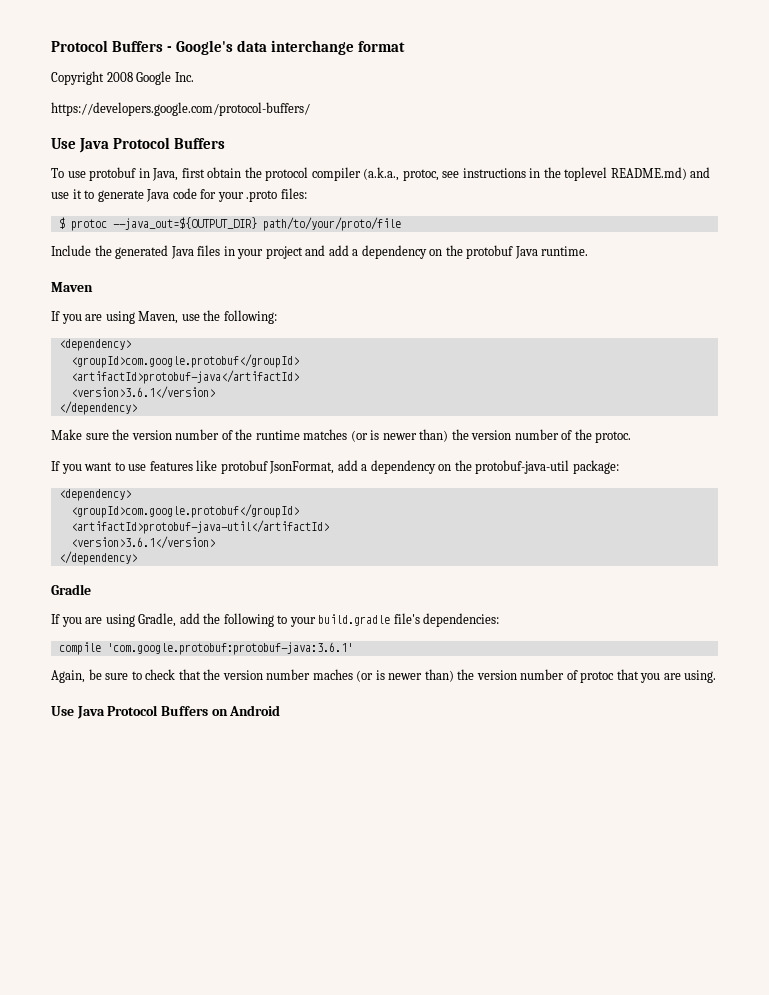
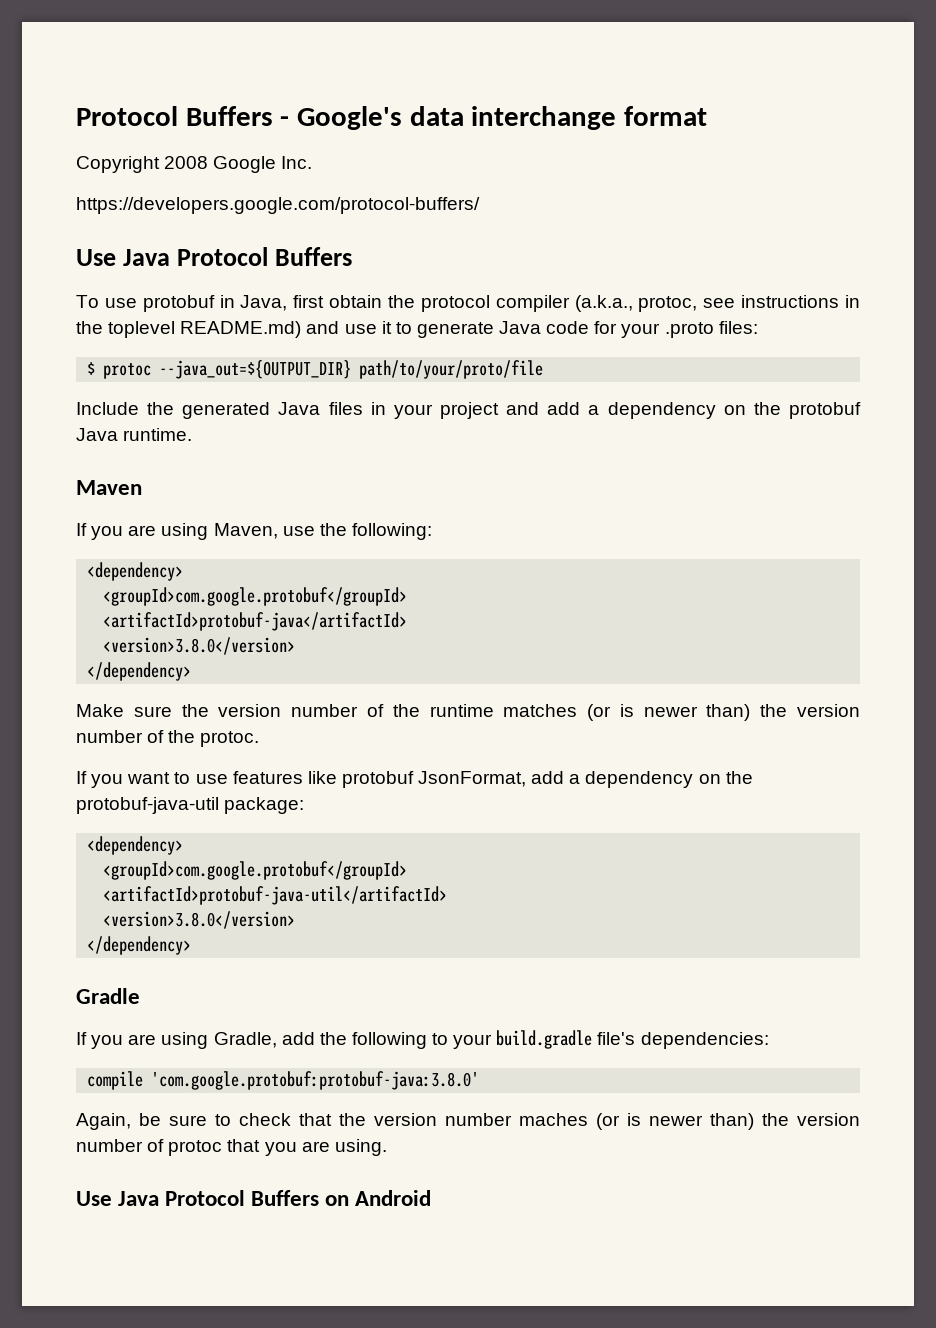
  <artifactId>protobuf-java</artifactId>
- <version>3.6.1</version>
+ <version>3.8.0</version>
  <artifactId>protobuf-java-util</artifactId>
- <version>3.6.1</version>
+ <version>3.8.0</version>
- compile 'com.google.protobuf:protobuf-java:3.6.1'
+ compile 'com.google.protobuf:protobuf-java:3.8.0'

